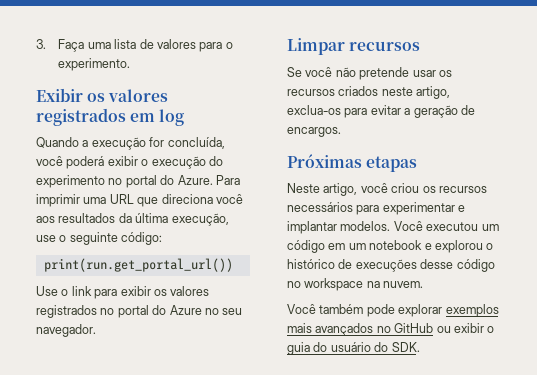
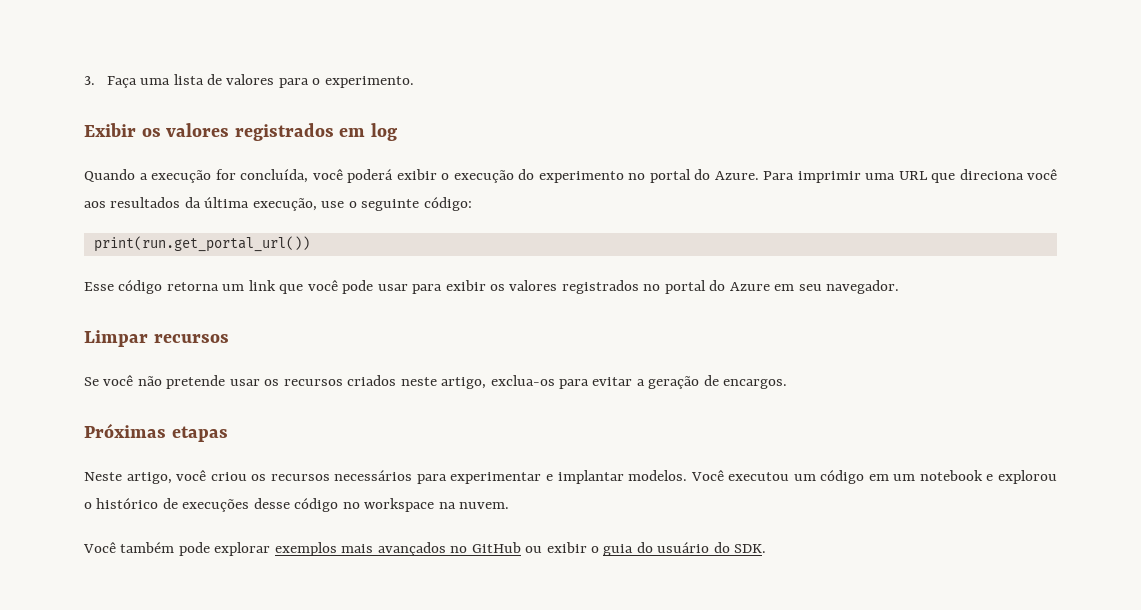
- Use o link para exibir os valores registrados no portal do Azure no seu navegador.
+ Esse código retorna um link que você pode usar para exibir os valores registrados no portal do Azure em seu navegador.

